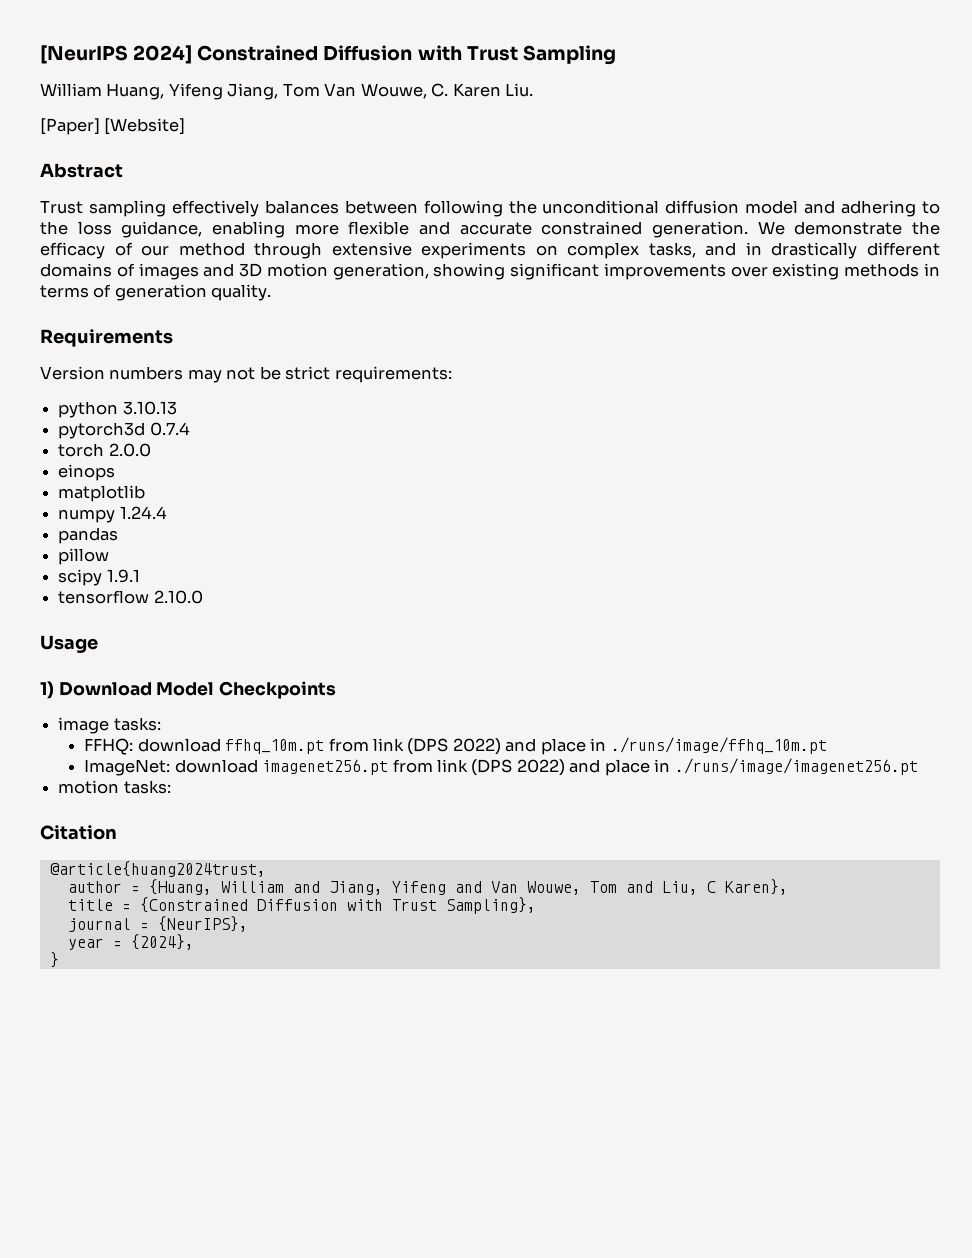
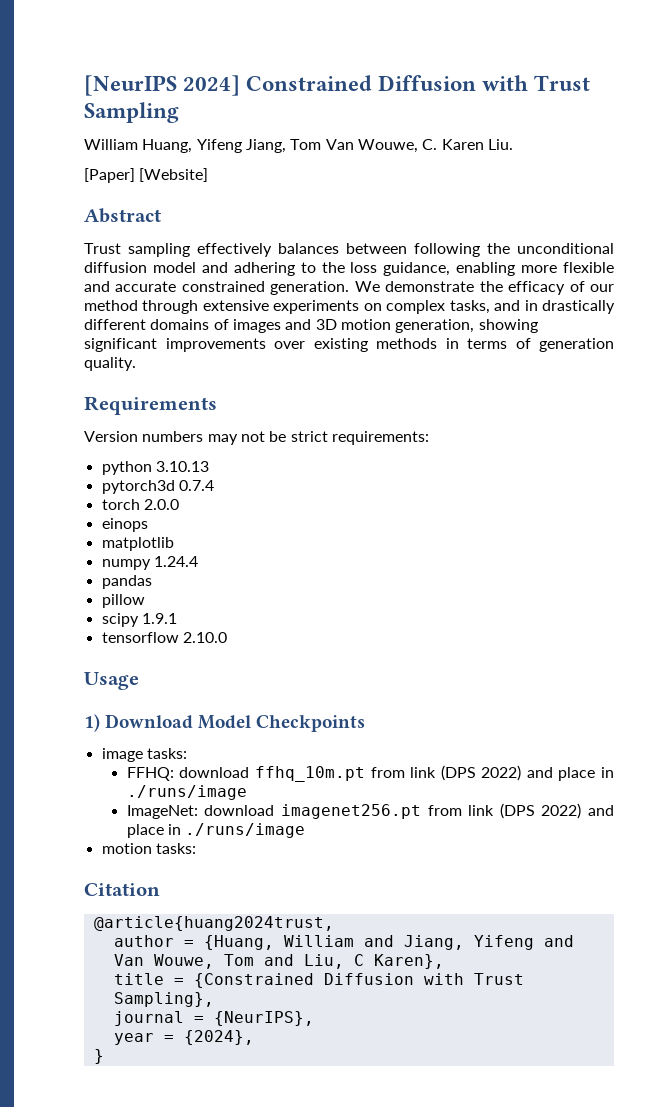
- FFHQ: download ffhq_10m.pt from link (DPS 2022) and place in ./runs/image/ffhq_10m.pt
+ FFHQ: download ffhq_10m.pt from link (DPS 2022) and place in ./runs/image
- ImageNet: download imagenet256.pt from link (DPS 2022) and place in ./runs/image/imagenet256.pt
+ ImageNet: download imagenet256.pt from link (DPS 2022) and place in ./runs/image

